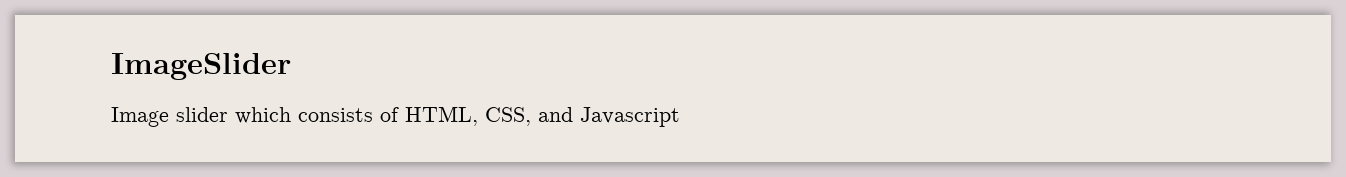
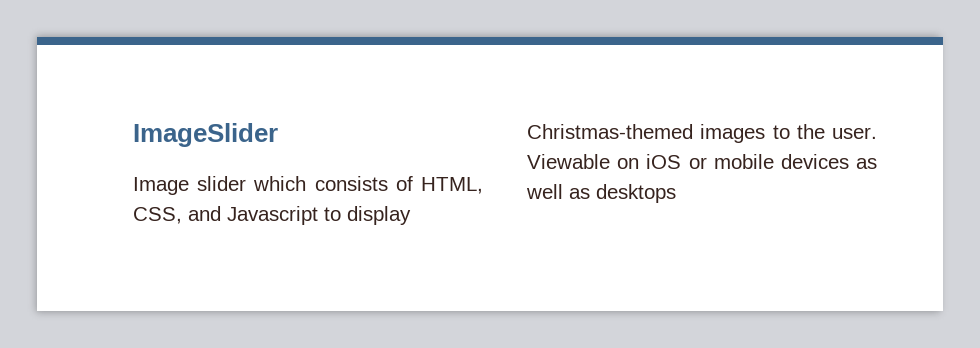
- Image slider which consists of HTML, CSS, and Javascript
+ Image slider which consists of HTML, CSS, and Javascript to display Christmas-themed images to the user. Viewable on iOS or mobile devices as well as desktops

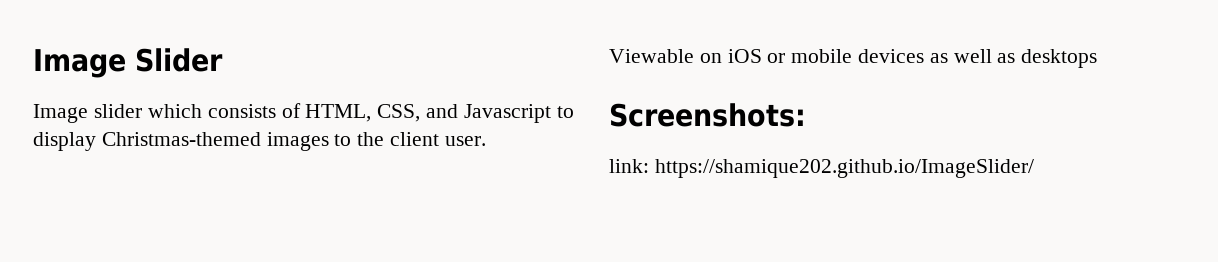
- ImageSlider
+ Image Slider
- Image slider which consists of HTML, CSS, and Javascript to display Christmas-themed images to the user.
+ Image slider which consists of HTML, CSS, and Javascript to display Christmas-themed images to the client user.
+ Screenshots:
+ link: https://shamique202.github.io/ImageSlider/

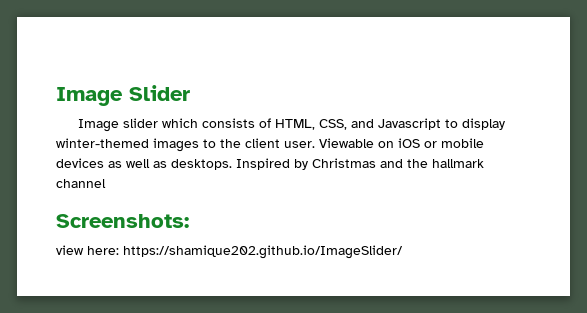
- Image slider which consists of HTML, CSS, and Javascript to display Christmas-themed images to the client user.
+ Image slider which consists of HTML, CSS, and Javascript to display winter-themed images to the client user.
- Viewable on iOS or mobile devices as well as desktops
+ Viewable on iOS or mobile devices as well as desktops. Inspired by Christmas and the hallmark channel
- link: https://shamique202.github.io/ImageSlider/
+ view here: https://shamique202.github.io/ImageSlider/

